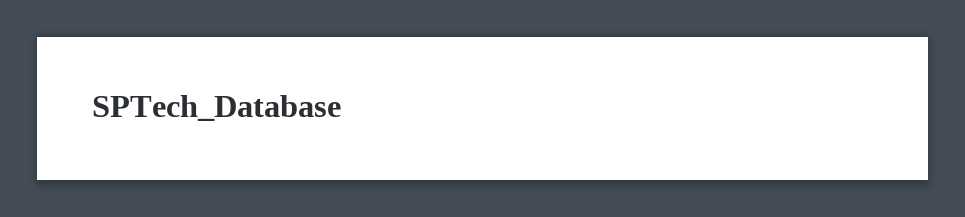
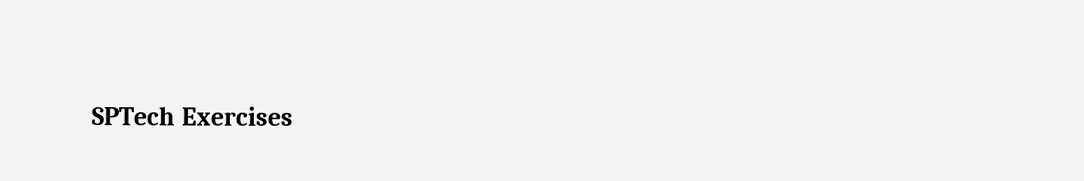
- SPTech_Database
+ SPTech Exercises

